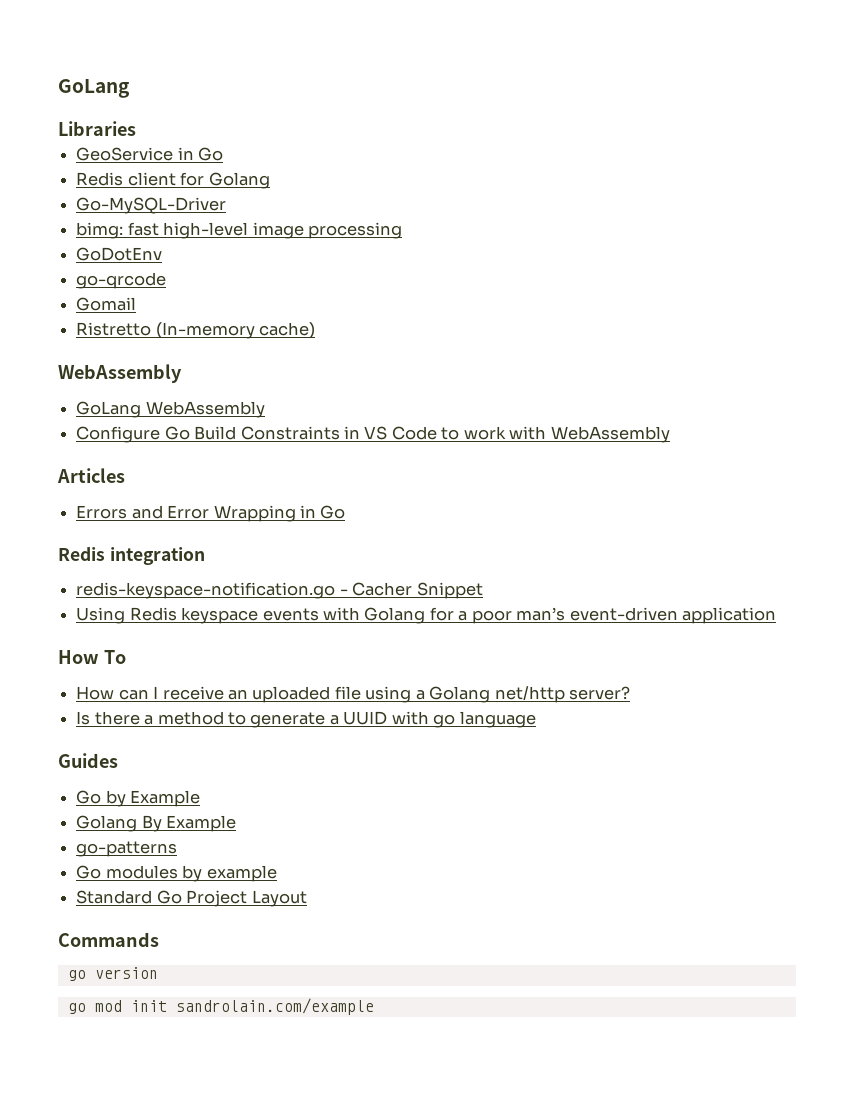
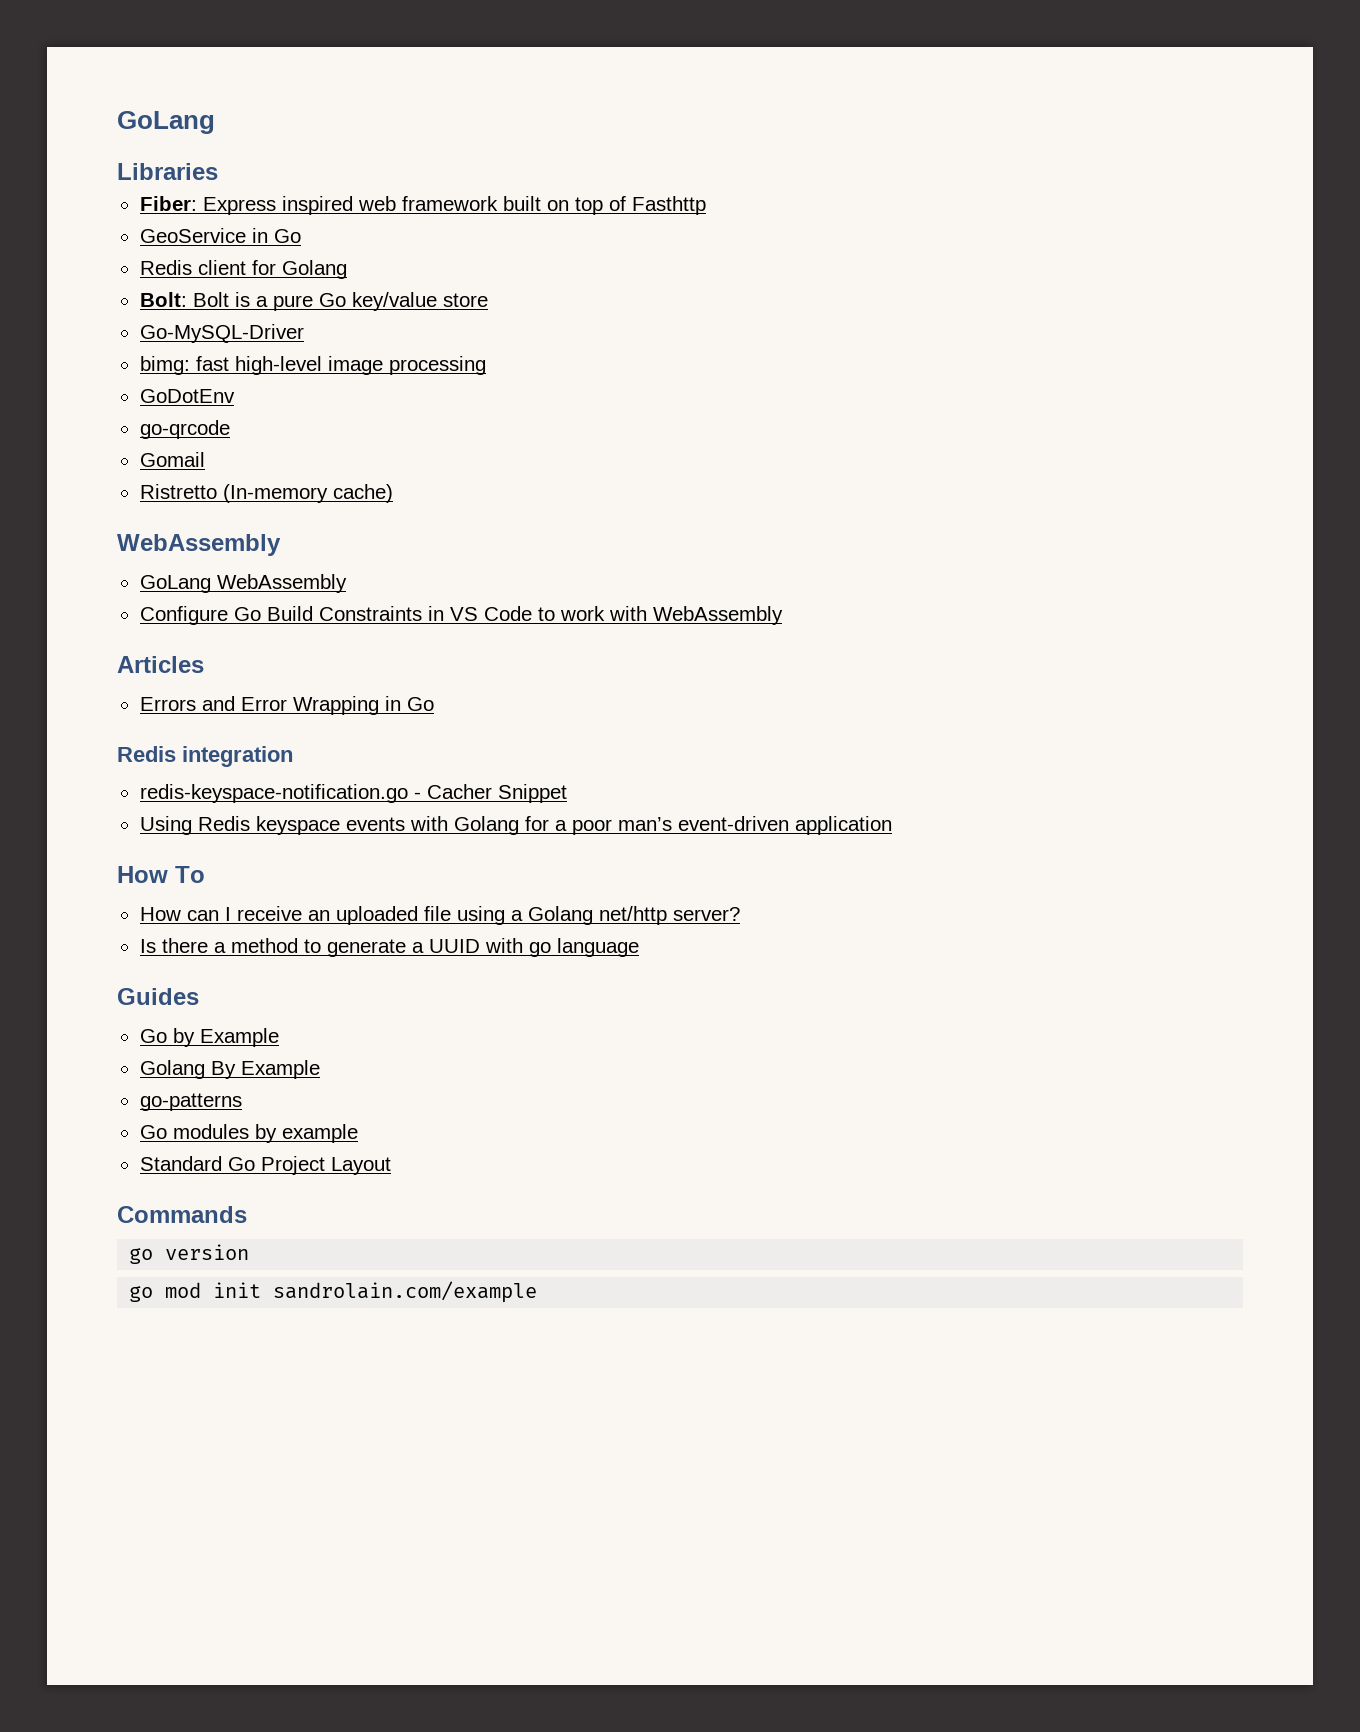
+ Fiber: Express inspired web framework built on top of Fasthttp
+ Bolt: Bolt is a pure Go key/value store

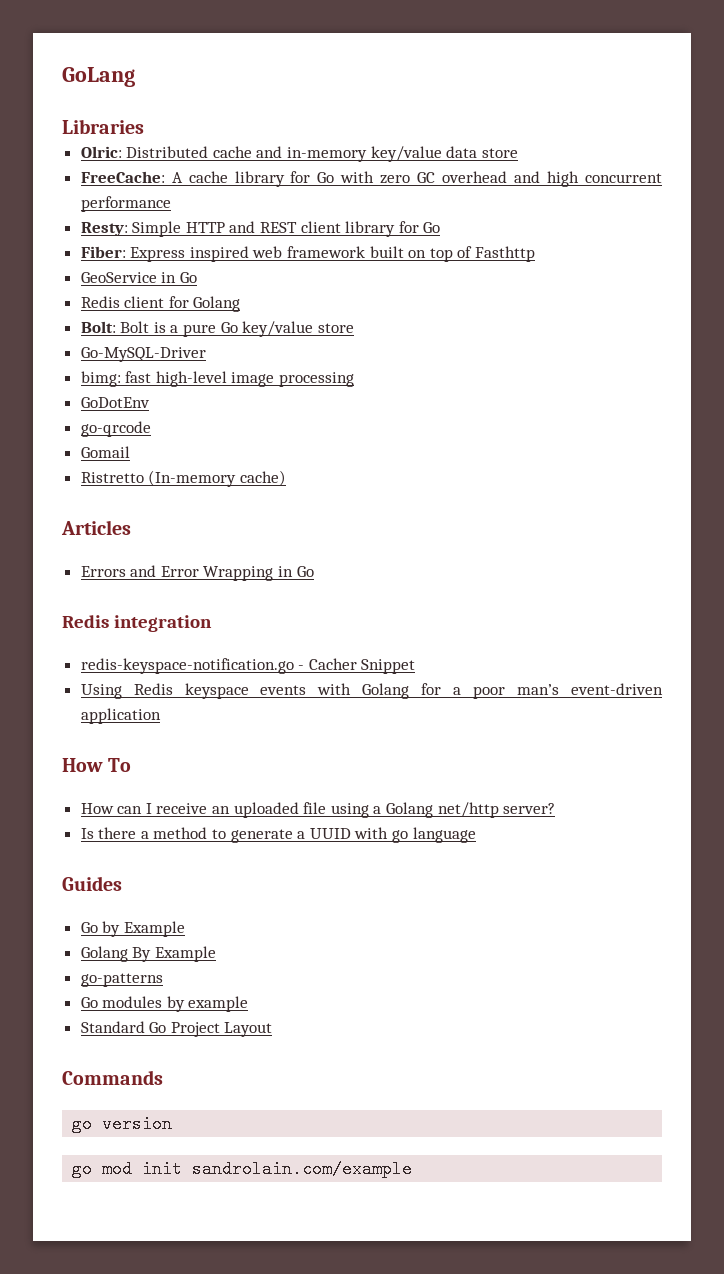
+ Olric: Distributed cache and in-memory key/value data store
+ FreeCache: A cache library for Go with zero GC overhead and high concurrent performance
+ Resty: Simple HTTP and REST client library for Go
  Ristretto (In-memory cache)
- WebAssembly
- GoLang WebAssembly
- Configure Go Build Constraints in VS Code to work with WebAssembly

